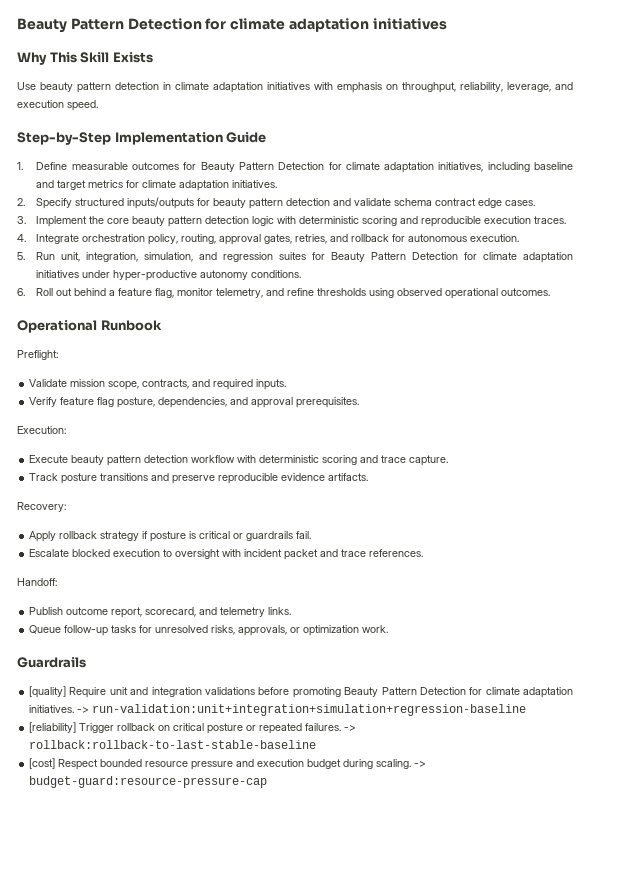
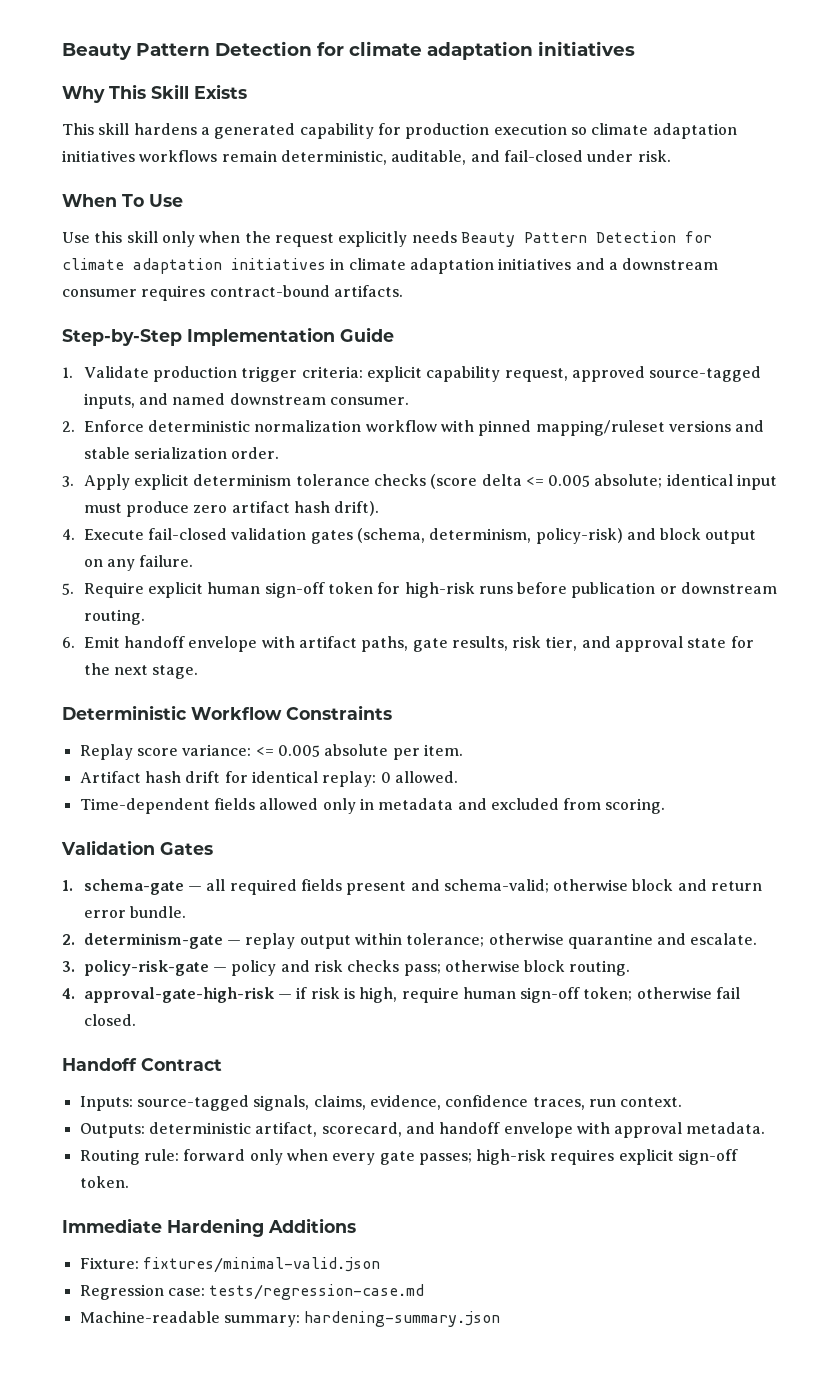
- Use beauty pattern detection in climate adaptation initiatives with emphasis on throughput, reliability, leverage, and execution speed.
+ This skill hardens a generated capability for production execution so climate adaptation initiatives workflows remain deterministic, auditable, and fail-closed under risk.
+ When To Use
+ Use this skill only when the request explicitly needs Beauty Pattern Detection for climate adaptation initiatives in climate adaptation initiatives and a downstream consumer requires contract-bound artifacts.
  Step-by-Step Implementation Guide
- 1. Define measurable outcomes for Beauty Pattern Detection for climate adaptation initiatives, including baseline and target metrics for climate adaptation initiatives.
- 2. Specify structured inputs/outputs for beauty pattern detection and validate schema contract edge cases.
- 3. Implement the core beauty pattern detection logic with deterministic scoring and reproducible execution traces.
- 4. Integrate orchestration policy, routing, approval gates, retries, and rollback for autonomous execution.
- 5. Run unit, integration, simulation, and regression suites for Beauty Pattern Detection for climate adaptation initiatives under hyper-productive autonomy conditions.
- 6. Roll out behind a feature flag, monitor telemetry, and refine thresholds using observed operational outcomes.
- Operational Runbook
- Preflight:
- Validate mission scope, contracts, and required inputs.
- Verify feature flag posture, dependencies, and approval prerequisites.
- Execution:
- Execute beauty pattern detection workflow with deterministic scoring and trace capture.
- Track posture transitions and preserve reproducible evidence artifacts.
- Recovery:
- Apply rollback strategy if posture is critical or guardrails fail.
- Escalate blocked execution to oversight with incident packet and trace references.
- Handoff:
- Publish outcome report, scorecard, and telemetry links.
- Queue follow-up tasks for unresolved risks, approvals, or optimization work.
- Guardrails
- [quality] Require unit and integration validations before promoting Beauty Pattern Detection for climate adaptation initiatives. -> run-validation:unit+integration+simulation+regression-baseline
- [reliability] Trigger rollback on critical posture or repeated failures. -> rollback:rollback-to-last-stable-baseline
- [cost] Respect bounded resource pressure and execution budget during scaling. -> budget-guard:resource-pressure-cap
+ 1. Validate production trigger criteria: explicit capability request, approved source-tagged inputs, and named downstream consumer.
+ 2. Enforce deterministic normalization workflow with pinned mapping/ruleset versions and stable serialization order.
+ 3. Apply explicit determinism tolerance checks (score delta <= 0.005 absolute; identical input must produce zero artifact hash drift).
+ 4. Execute fail-closed validation gates (schema, determinism, policy-risk) and block output on any failure.
+ 5. Require explicit human sign-off token for high-risk runs before publication or downstream routing.
+ 6. Emit handoff envelope with artifact paths, gate results, risk tier, and approval state for the next stage.
+ Deterministic Workflow Constraints
+ Replay score variance: <= 0.005 absolute per item.
+ Artifact hash drift for identical replay: 0 allowed.
+ Time-dependent fields allowed only in metadata and excluded from scoring.
+ Validation Gates
+ 1. schema-gate — all required fields present and schema-valid; otherwise block and return error bundle.
+ 2. determinism-gate — replay output within tolerance; otherwise quarantine and escalate.
+ 3. policy-risk-gate — policy and risk checks pass; otherwise block routing.
+ 4. approval-gate-high-risk — if risk is high, require human sign-off token; otherwise fail closed.
+ Handoff Contract
+ Inputs: source-tagged signals, claims, evidence, confidence traces, run context.
+ Outputs: deterministic artifact, scorecard, and handoff envelope with approval metadata.
+ Routing rule: forward only when every gate passes; high-risk requires explicit sign-off token.
+ Immediate Hardening Additions
+ Fixture: fixtures/minimal-valid.json
+ Regression case: tests/regression-case.md
+ Machine-readable summary: hardening-summary.json

